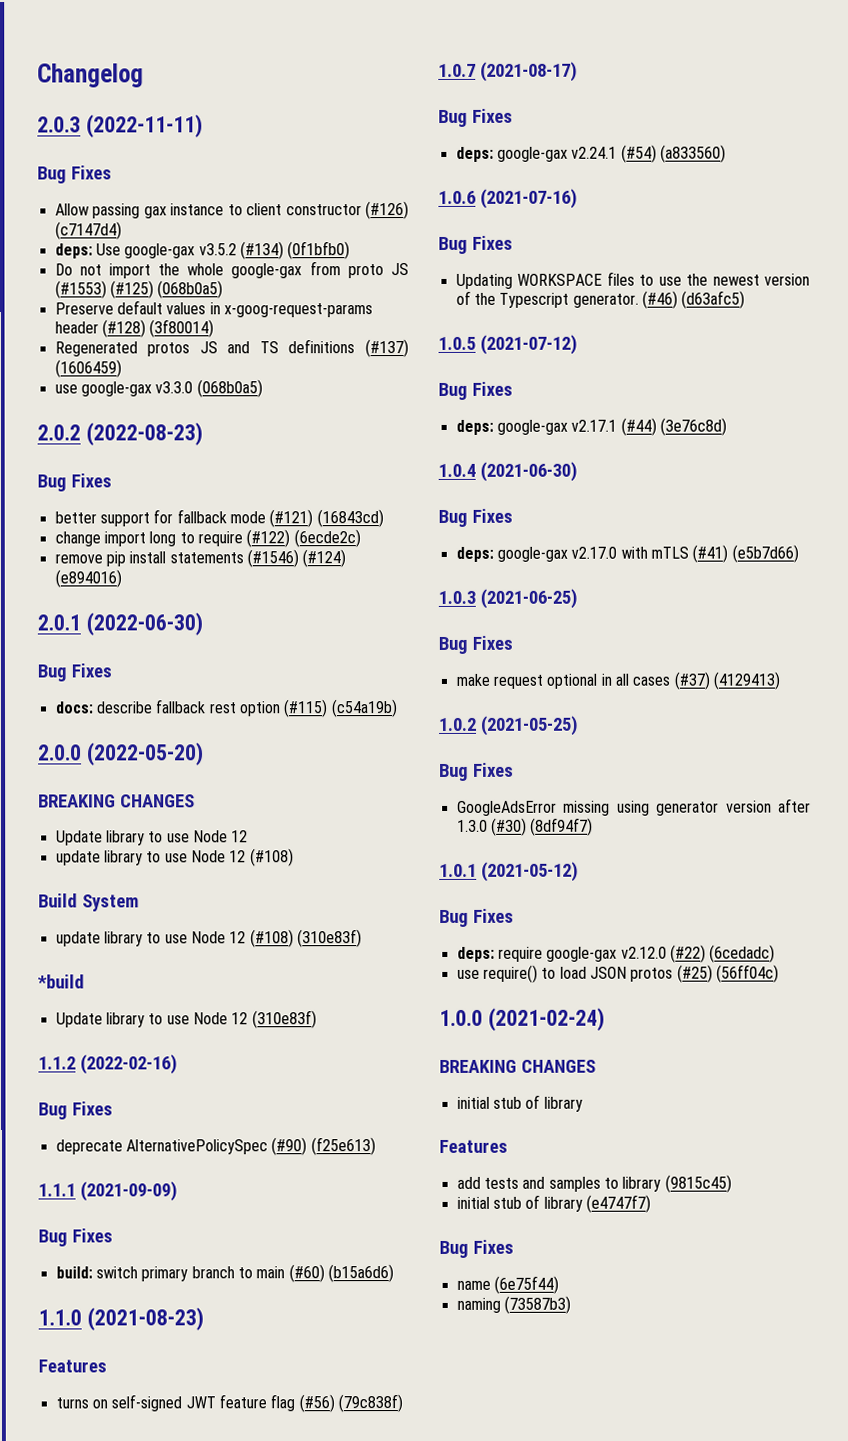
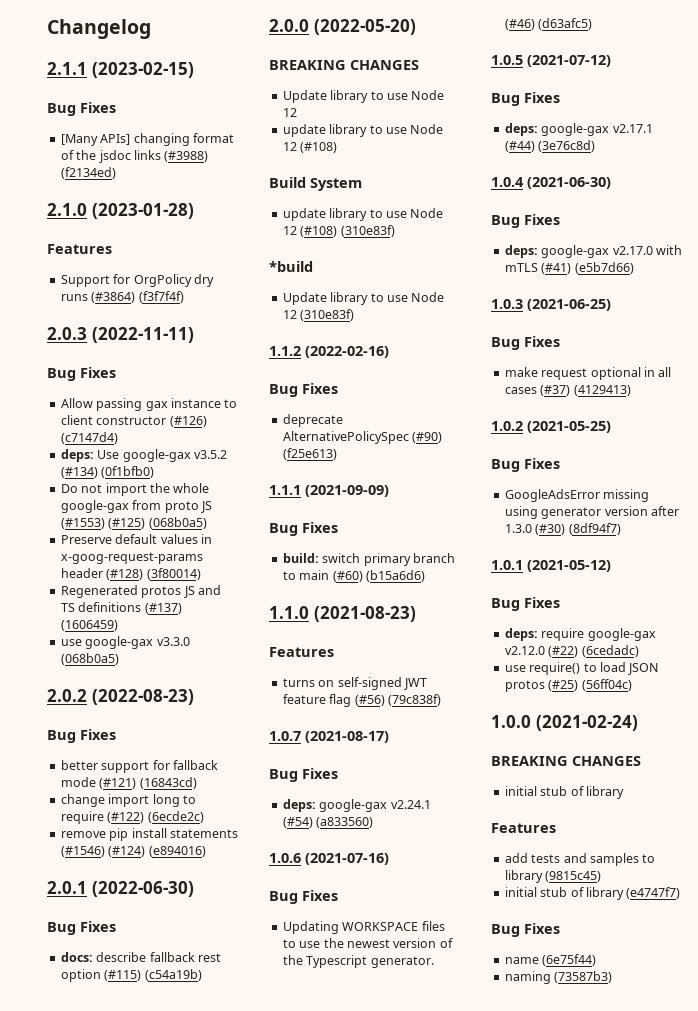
+ 2.1.1 (2023-02-15)
+ Bug Fixes
+ [Many APIs] changing format of the jsdoc links (#3988) (f2134ed)
+ 2.1.0 (2023-01-28)
+ Features
+ Support for OrgPolicy dry runs (#3864) (f3f7f4f)

